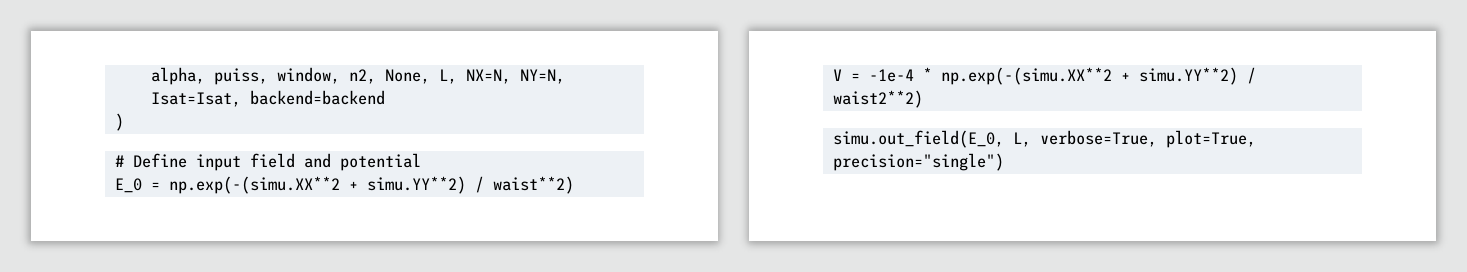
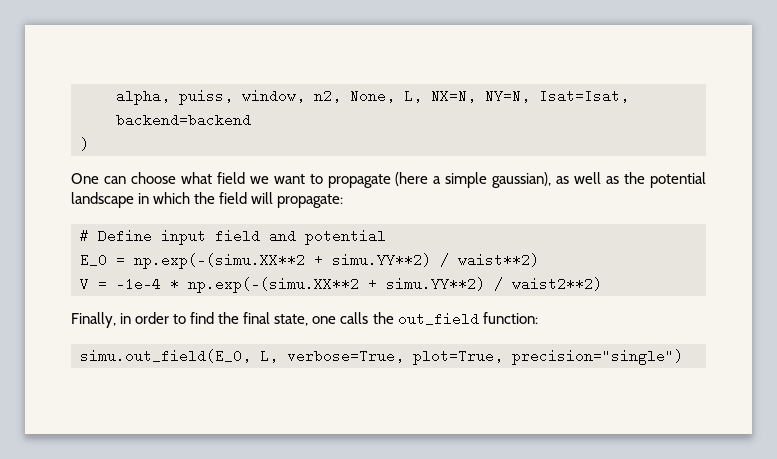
+ One can choose what field we want to propagate (here a simple gaussian), as well as the potential landscape in which the field will propagate:
+ Finally, in order to find the final state, one calls the out_field function:

